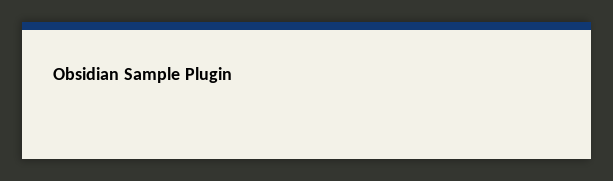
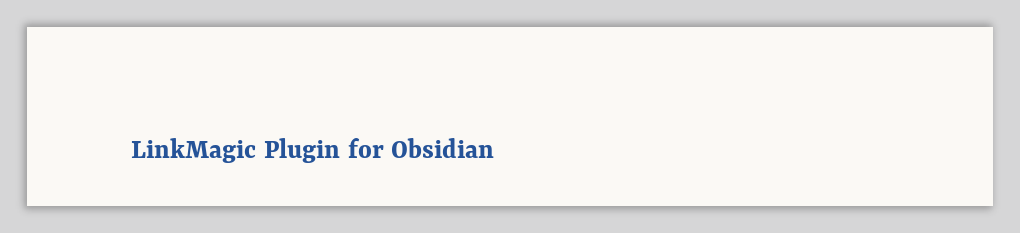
- Obsidian Sample Plugin
+ LinkMagic Plugin for Obsidian

